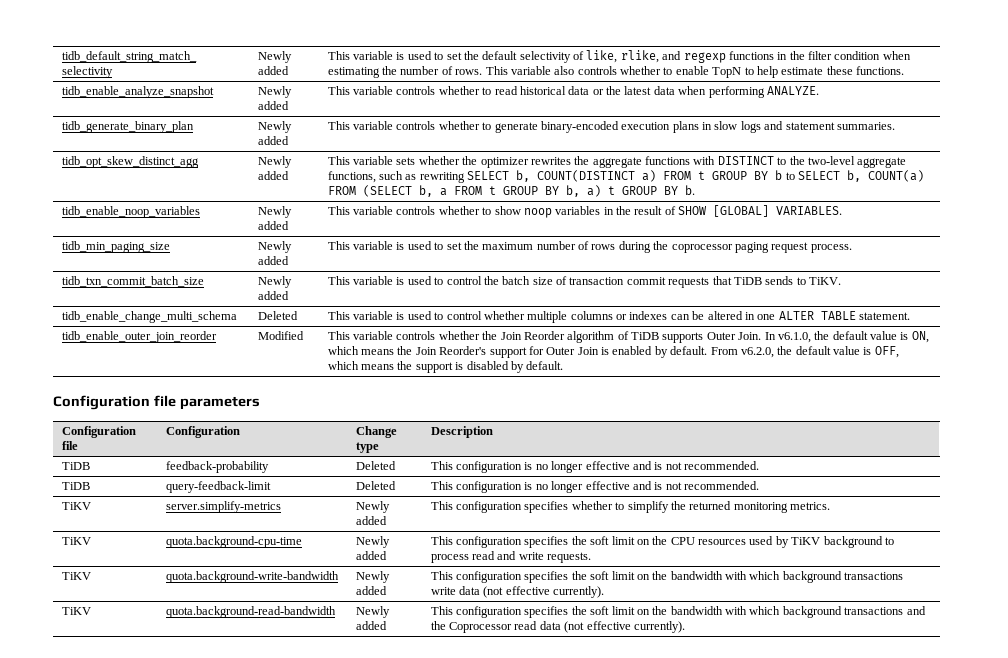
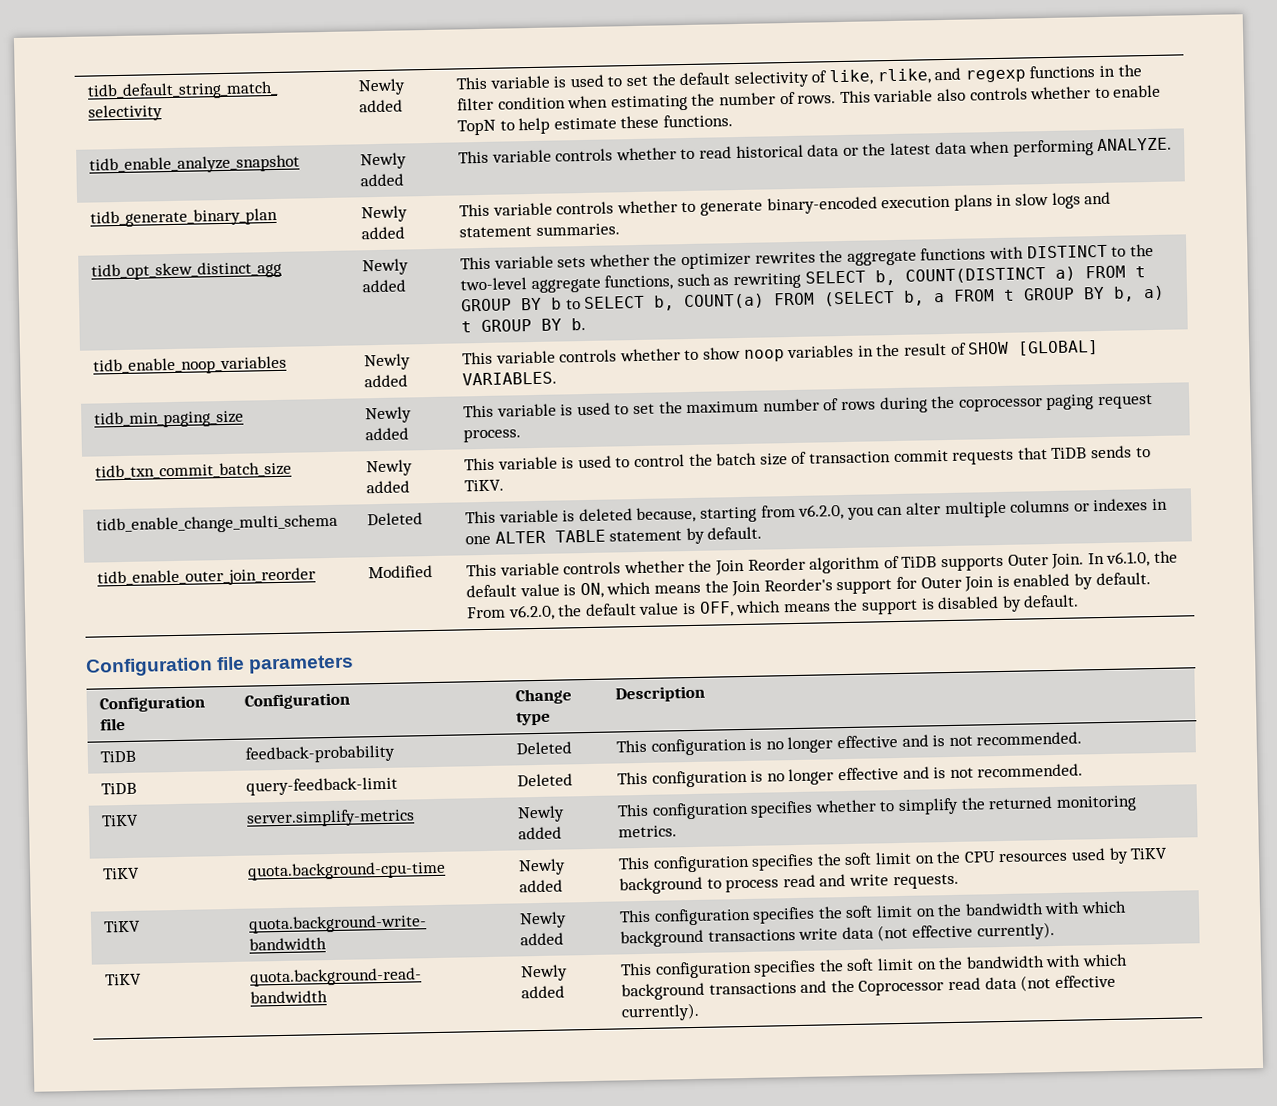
- tidb_enable_change_multi_schema | Deleted | This variable is used to control whether multiple columns or indexes can be altered in one ALTER TABLE statement.
+ tidb_enable_change_multi_schema | Deleted | This variable is deleted because, starting from v6.2.0, you can alter multiple columns or indexes in one ALTER TABLE statement by default.

